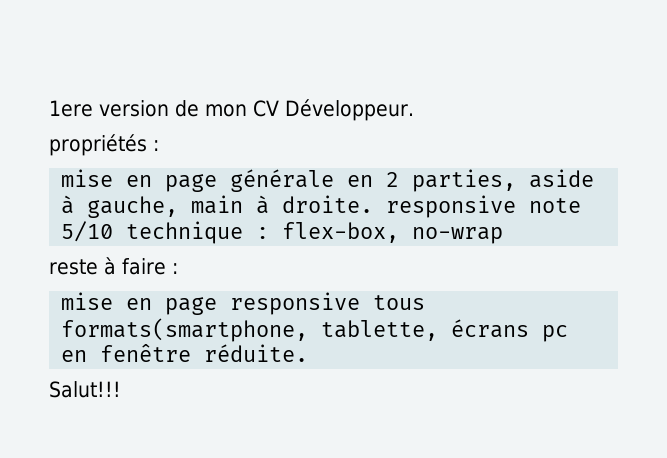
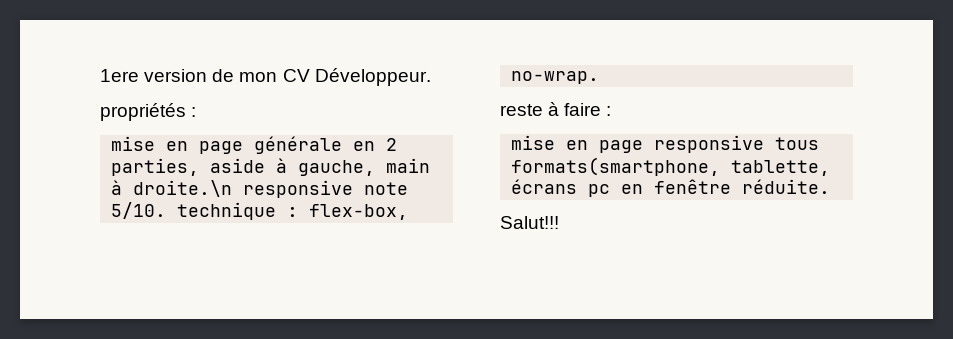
- mise en page générale en 2 parties, aside à gauche, main à droite. responsive note 5/10 technique : flex-box, no-wrap
+ mise en page générale en 2 parties, aside à gauche, main à droite.\n responsive note 5/10. technique : flex-box, no-wrap.

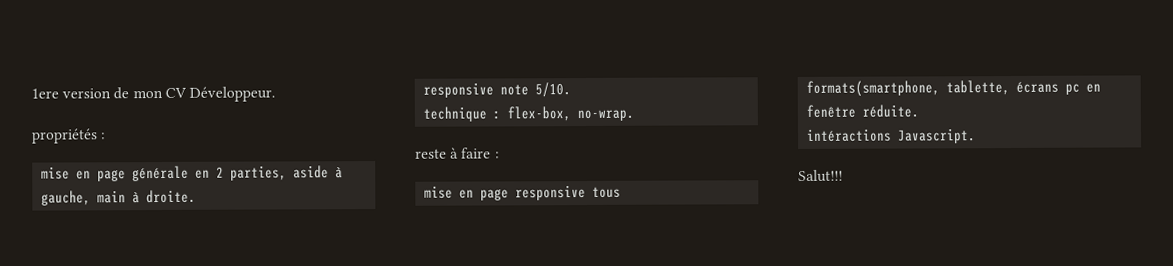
- mise en page générale en 2 parties, aside à gauche, main à droite.\n responsive note 5/10. technique : flex-box, no-wrap.
+ mise en page générale en 2 parties, aside à gauche, main à droite.
+ responsive note 5/10.
+ technique : flex-box, no-wrap.
+ intéractions Javascript.

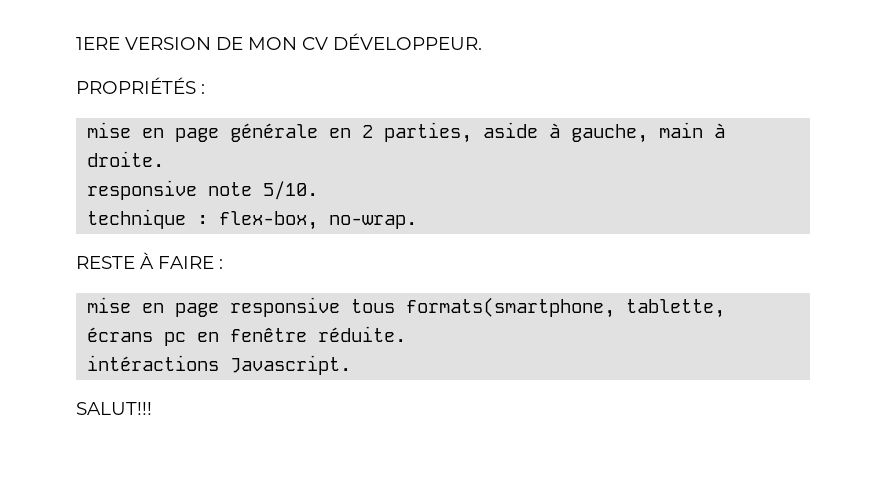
- 1ere version de mon CV Développeur.
- propriétés :
+ 1ERE VERSION DE MON CV DÉVELOPPEUR.
+ PROPRIÉTÉS :
- reste à faire :
+ RESTE À FAIRE :
- Salut!!!
+ SALUT!!!

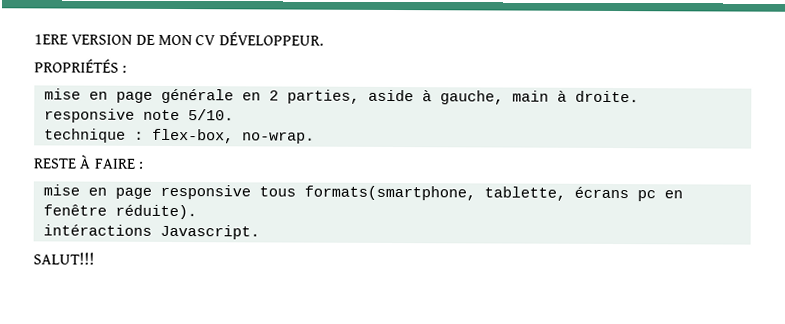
- mise en page responsive tous formats(smartphone, tablette, écrans pc en fenêtre réduite.
+ mise en page responsive tous formats(smartphone, tablette, écrans pc en fenêtre réduite).

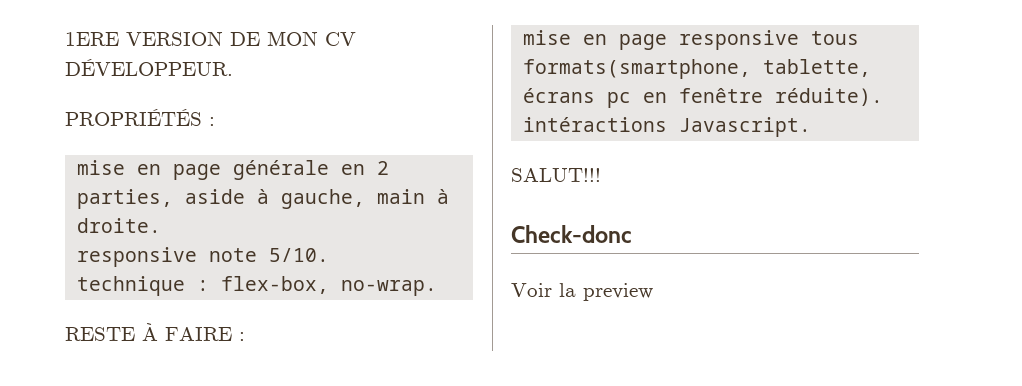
+ Check-donc
+ Voir la preview

